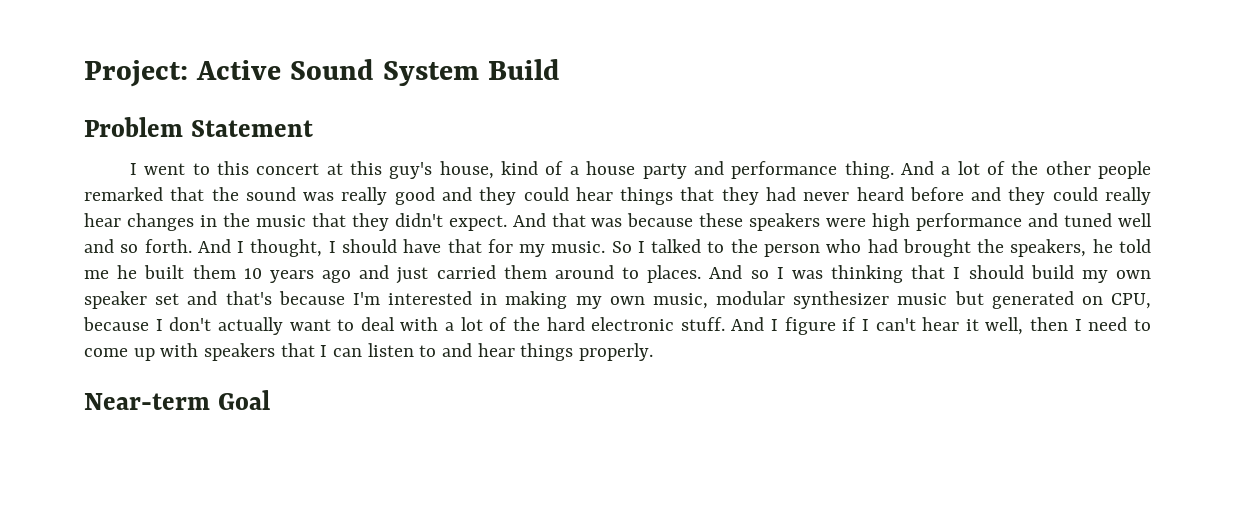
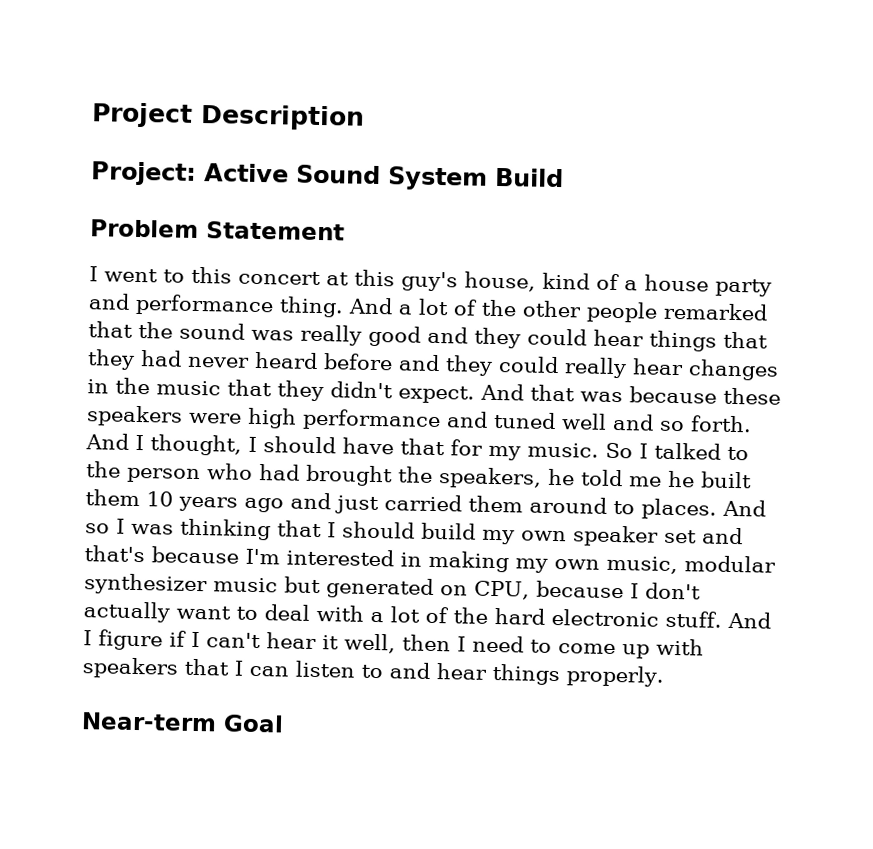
+ Project Description

